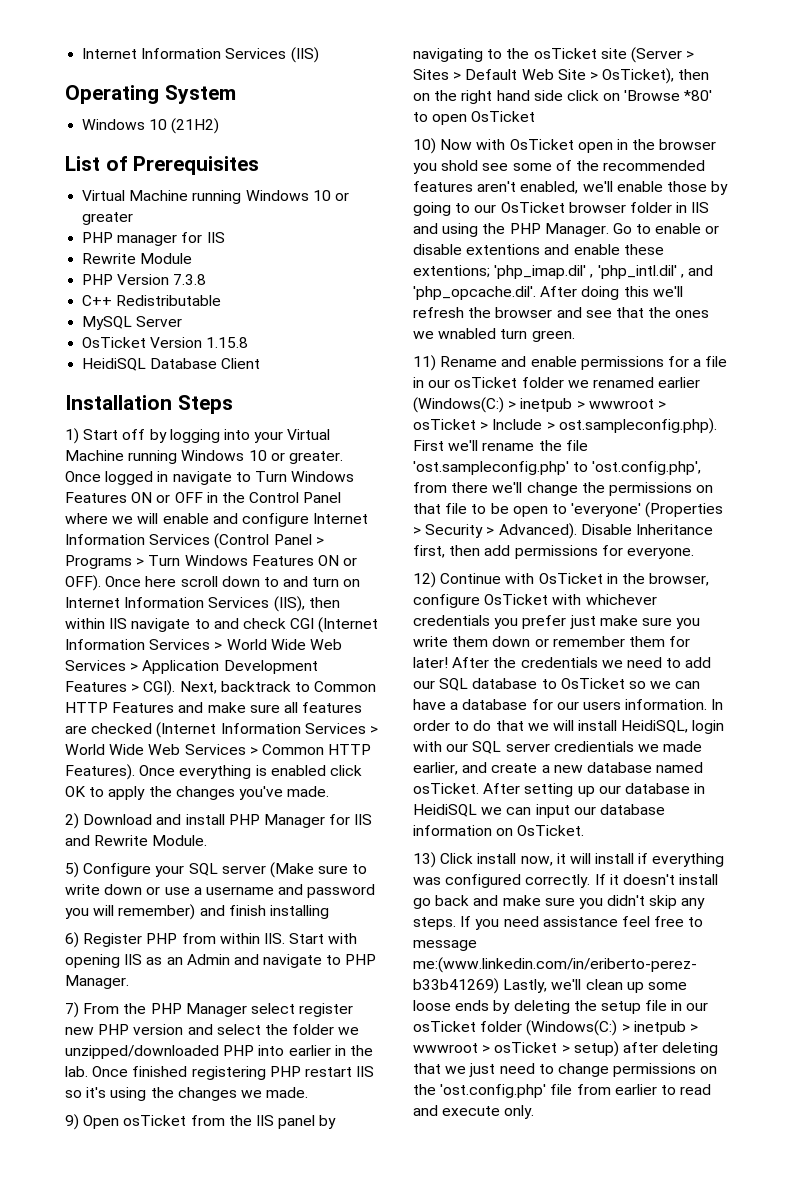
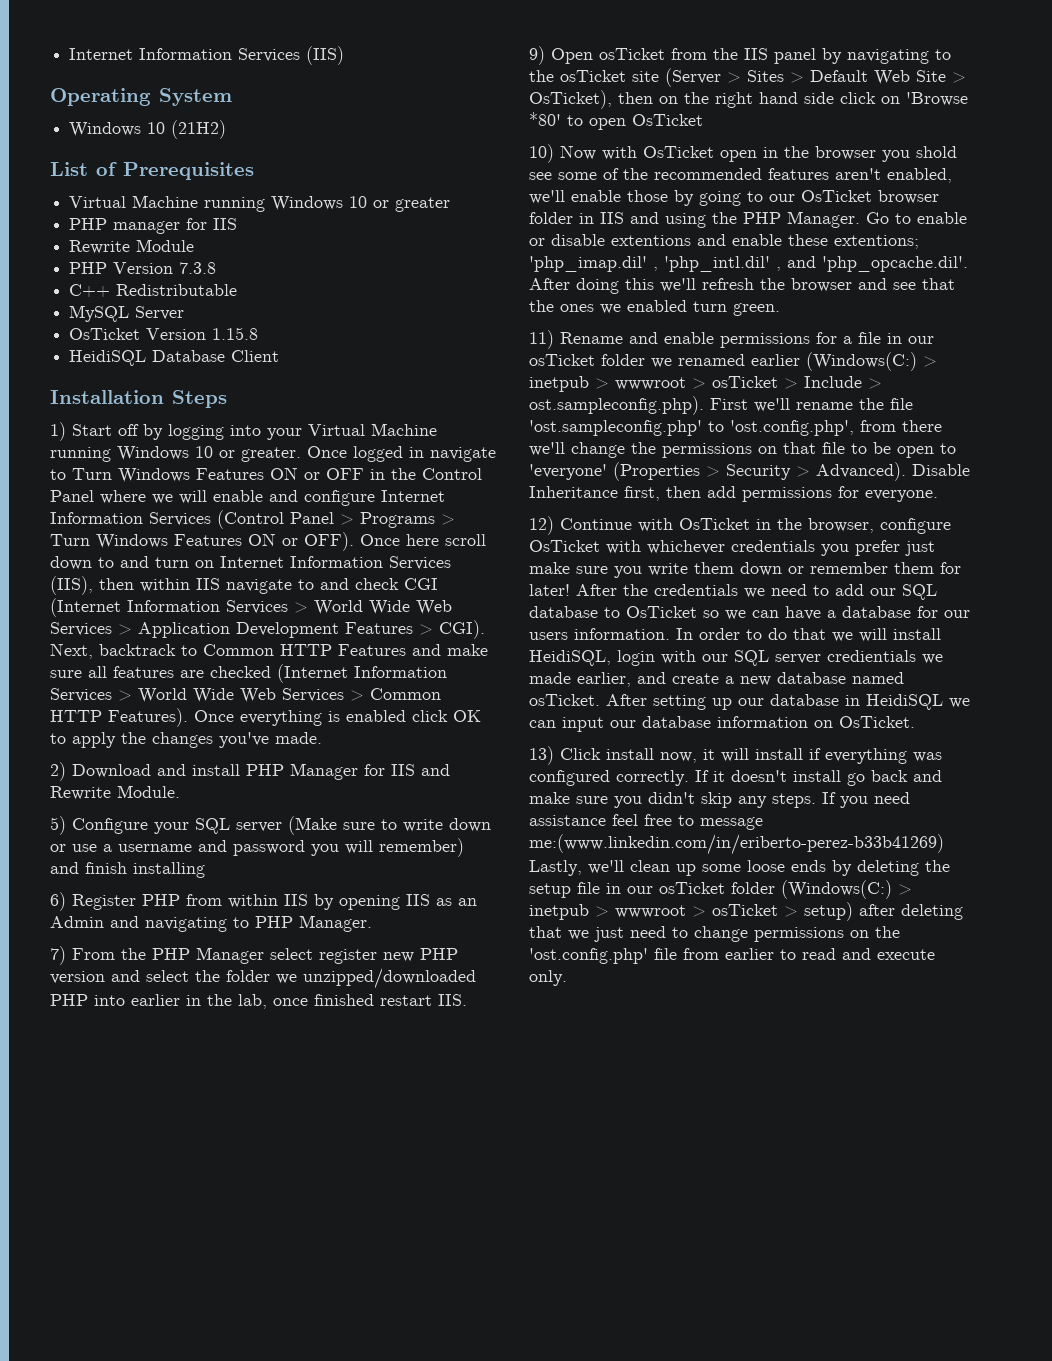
- 6) Register PHP from within IIS. Start with opening IIS as an Admin and navigate to PHP Manager.
+ 6) Register PHP from within IIS by opening IIS as an Admin and navigating to PHP Manager.
- 7) From the PHP Manager select register new PHP version and select the folder we unzipped/downloaded PHP into earlier in the lab. Once finished registering PHP restart IIS so it's using the changes we made.
+ 7) From the PHP Manager select register new PHP version and select the folder we unzipped/downloaded PHP into earlier in the lab, once finished restart IIS.
- Go to enable or disable extentions and enable these extentions; 'php_imap.dil' , 'php_intl.dil' , and 'php_opcache.dil'. After doing this we'll refresh the browser and see that the ones we wnabled turn green.
+ Go to enable or disable extentions and enable these extentions; 'php_imap.dil' , 'php_intl.dil' , and 'php_opcache.dil'. After doing this we'll refresh the browser and see that the ones we enabled turn green.

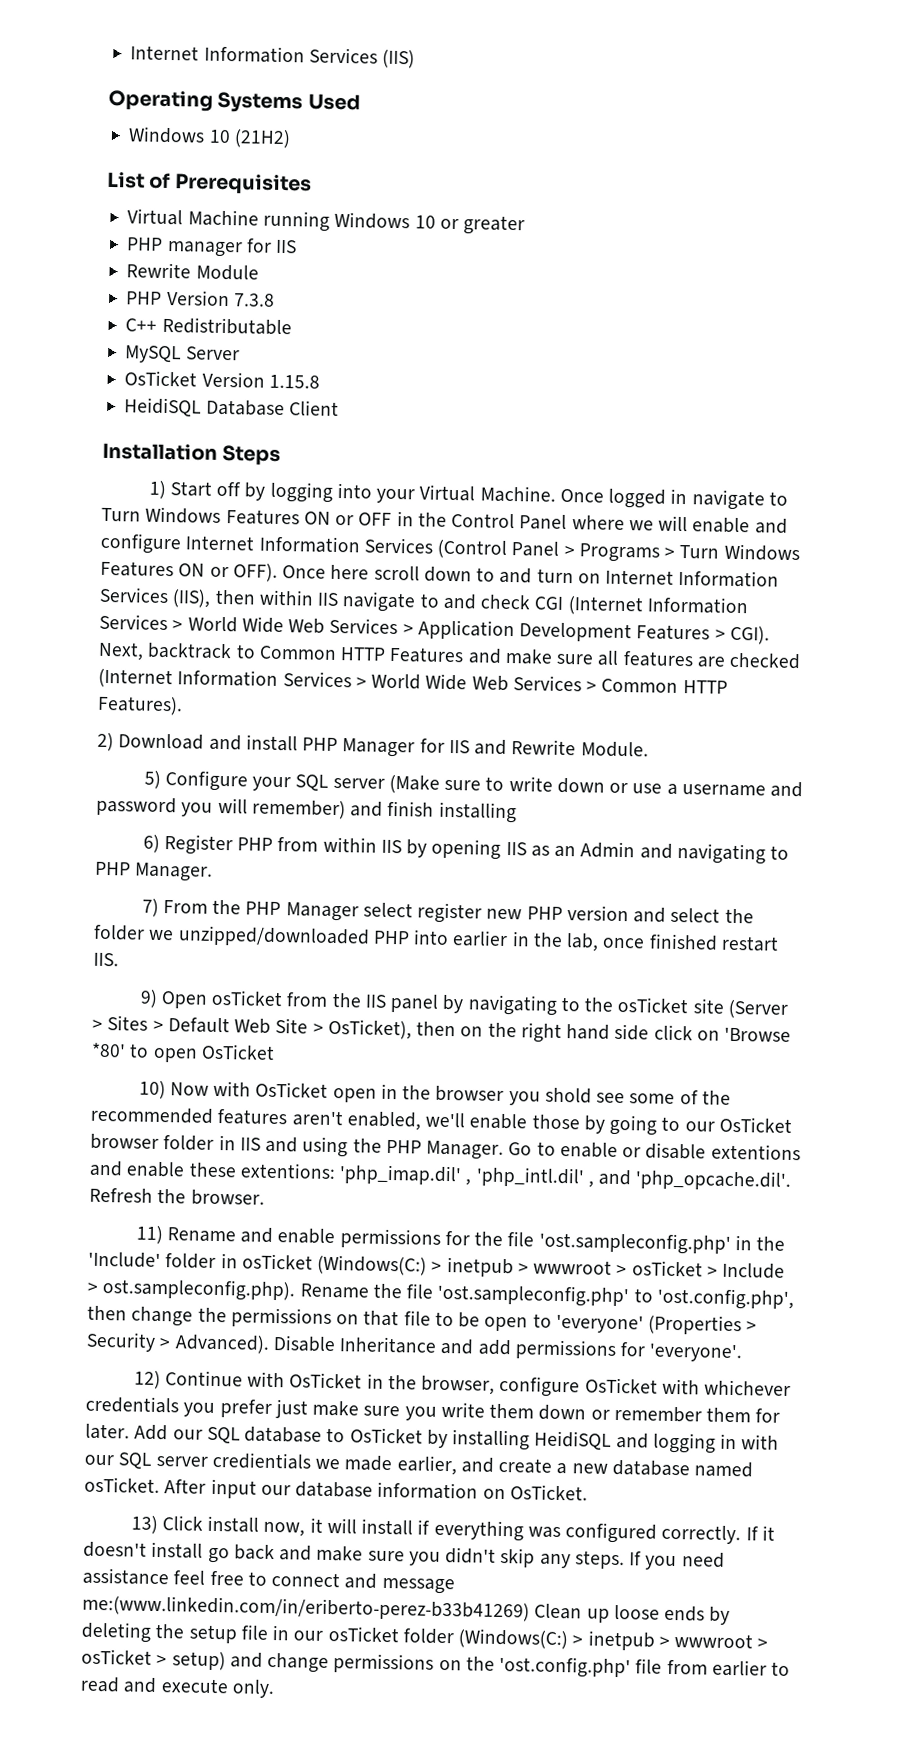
- Operating System
+ Operating Systems Used
- 1) Start off by logging into your Virtual Machine running Windows 10 or greater.
+ 1) Start off by logging into your Virtual Machine.
- Once everything is enabled click OK to apply the changes you've made.
- Go to enable or disable extentions and enable these extentions; 'php_imap.dil' , 'php_intl.dil' , and 'php_opcache.dil'. After doing this we'll refresh the browser and see that the ones we enabled turn green.
+ Go to enable or disable extentions and enable these extentions: 'php_imap.dil' , 'php_intl.dil' , and 'php_opcache.dil'. Refresh the browser.
- 11) Rename and enable permissions for a file in our osTicket folder we renamed earlier (Windows(C:) > inetpub > wwwroot > osTicket > Include > ost.sampleconfig.php). First we'll rename the file 'ost.sampleconfig.php' to 'ost.config.php', from there we'll change the permissions on that file to be open to 'everyone' (Properties > Security > Advanced).
+ 11) Rename and enable permissions for the file 'ost.sampleconfig.php' in the 'Include' folder in osTicket (Windows(C:) > inetpub > wwwroot > osTicket > Include > ost.sampleconfig.php). Rename the file 'ost.sampleconfig.php' to 'ost.config.php', then change the permissions on that file to be open to 'everyone' (Properties > Security > Advanced).
- Disable Inheritance first, then add permissions for everyone.
+ Disable Inheritance and add permissions for 'everyone'.
- 12) Continue with OsTicket in the browser, configure OsTicket with whichever credentials you prefer just make sure you write them down or remember them for later! After the credentials we need to add our SQL database to OsTicket so we can have a database for our users information. In order to do that we will install HeidiSQL, login with our SQL server credientials we made earlier, and create a new database named osTicket.
+ 12) Continue with OsTicket in the browser, configure OsTicket with whichever credentials you prefer just make sure you write them down or remember them for later. Add our SQL database to OsTicket by installing HeidiSQL and logging in with our SQL server credientials we made earlier, and create a new database named osTicket.
- After setting up our database in HeidiSQL we can input our database information on OsTicket.
+ After input our database information on OsTicket.
- If you need assistance feel free to message me:(www.linkedin.com/in/eriberto-perez-b33b41269) Lastly, we'll clean up some loose ends by deleting the setup file in our osTicket folder (Windows(C:) > inetpub > wwwroot > osTicket > setup) after deleting that we just need to change permissions on the 'ost.config.php' file from earlier to read and execute only.
+ If you need assistance feel free to connect and message me:(www.linkedin.com/in/eriberto-perez-b33b41269) Clean up loose ends by deleting the setup file in our osTicket folder (Windows(C:) > inetpub > wwwroot > osTicket > setup) and change permissions on the 'ost.config.php' file from earlier to read and execute only.

